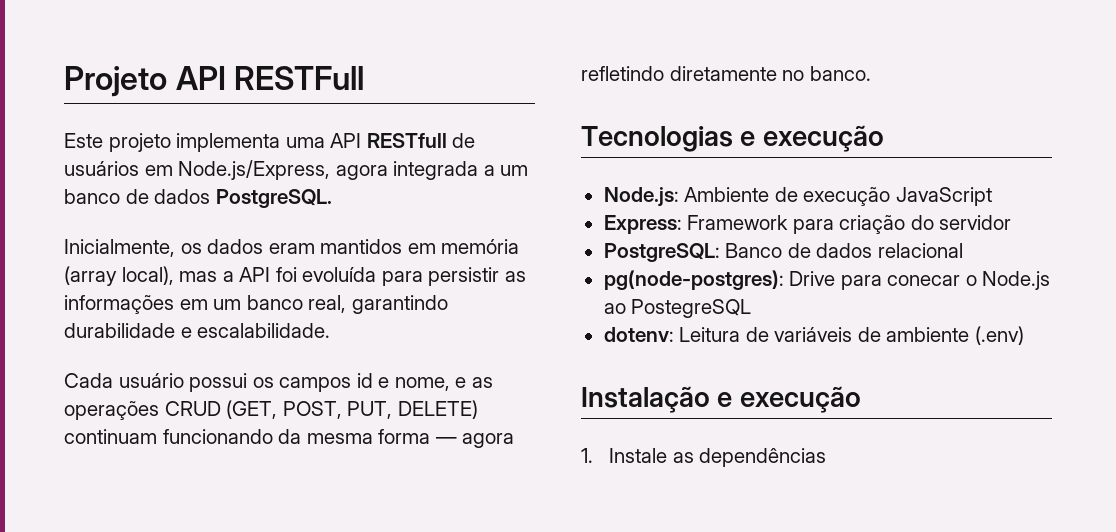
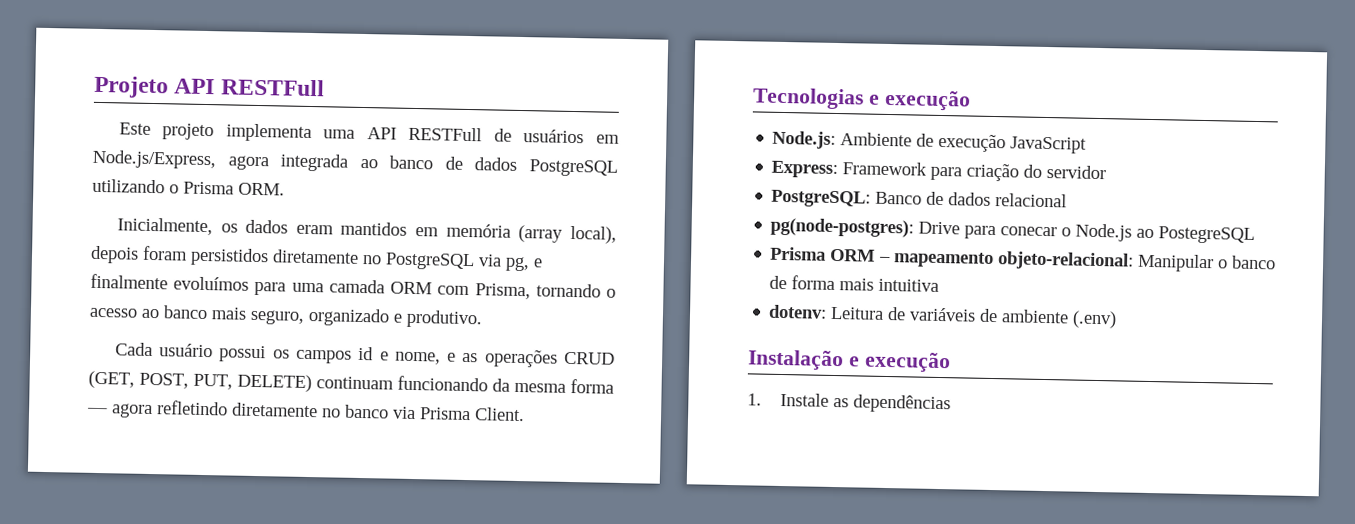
- Este projeto implementa uma API RESTfull de usuários em Node.js/Express, agora integrada a um banco de dados PostgreSQL.
+ Este projeto implementa uma API RESTFull de usuários em Node.js/Express, agora integrada ao banco de dados PostgreSQL utilizando o Prisma ORM.
- Inicialmente, os dados eram mantidos em memória (array local), mas a API foi evoluída para persistir as informações em um banco real, garantindo durabilidade e escalabilidade.
+ Inicialmente, os dados eram mantidos em memória (array local), depois foram persistidos diretamente no PostgreSQL via pg, e finalmente evoluímos para uma camada ORM com Prisma, tornando o acesso ao banco mais seguro, organizado e produtivo.
- Cada usuário possui os campos id e nome, e as operações CRUD (GET, POST, PUT, DELETE) continuam funcionando da mesma forma — agora refletindo diretamente no banco.
+ Cada usuário possui os campos id e nome, e as operações CRUD (GET, POST, PUT, DELETE) continuam funcionando da mesma forma — agora refletindo diretamente no banco via Prisma Client.
+ Prisma ORM – mapeamento objeto-relacional: Manipular o banco de forma mais intuitiva

